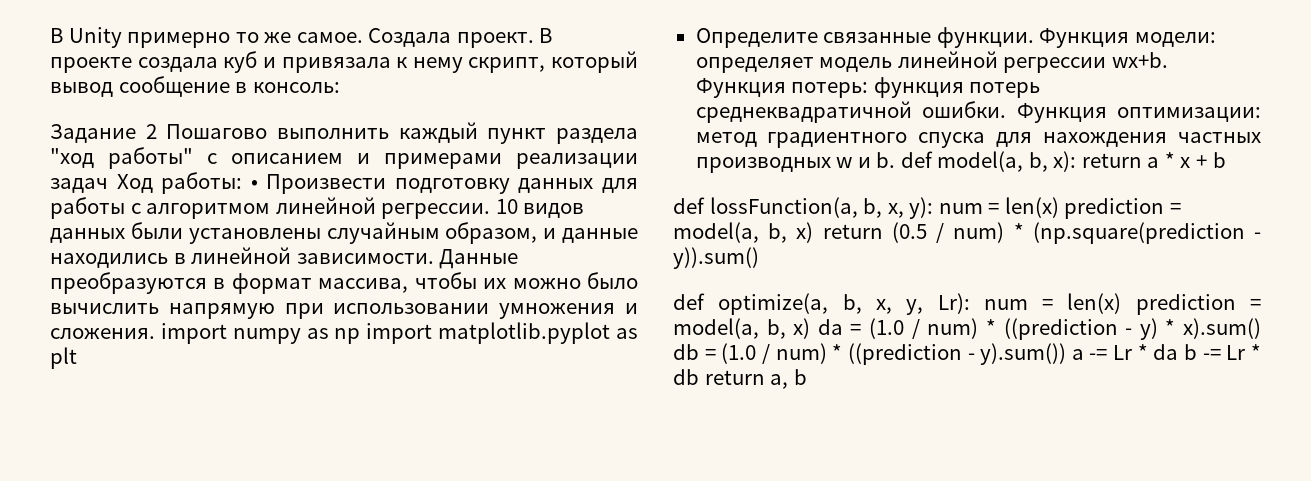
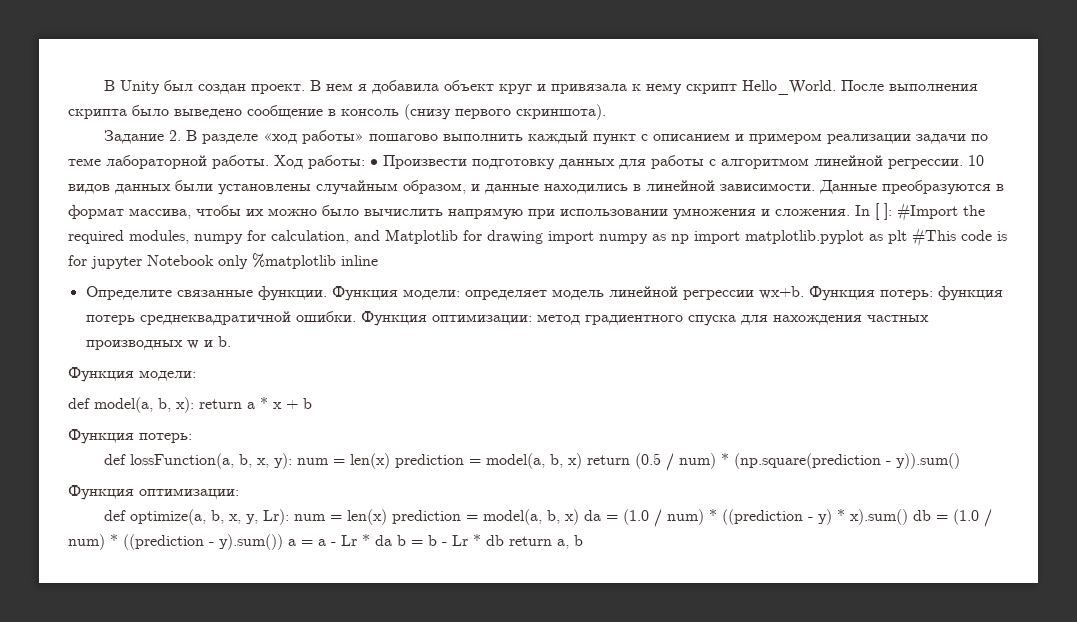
- В Unity примерно то же самое. Создала проект. В проекте создала куб и привязала к нему скрипт, который вывод сообщение в консоль:
- Задание 2 Пошагово выполнить каждый пункт раздела "ход работы" с описанием и примерами реализации задач Ход работы: • Произвести подготовку данных для работы с алгоритмом линейной регрессии.
+ В Unity был создан проект. В нем я добавила объект круг и привязала к нему скрипт Hello_World. После выполнения скрипта было выведено сообщение в консоль (снизу первого скриншота).
+ Задание 2. В разделе «ход работы» пошагово выполнить каждый пункт с описанием и примером реализации задачи по теме лабораторной работы. Ход работы: • Произвести подготовку данных для работы с алгоритмом линейной регрессии.
- Данные преобразуются в формат массива, чтобы их можно было вычислить напрямую при использовании умножения и сложения. import numpy as np import matplotlib.pyplot as plt
+ Данные преобразуются в формат массива, чтобы их можно было вычислить напрямую при использовании умножения и сложения. In [ ]: #Import the required modules, numpy for calculation, and Matplotlib for drawing import numpy as np import matplotlib.pyplot as plt #This code is for jupyter Notebook only %matplotlib inline
- Функция оптимизации: метод градиентного спуска для нахождения частных производных w и b. def model(a, b, x): return a * x + b
+ Функция оптимизации: метод градиентного спуска для нахождения частных производных w и b.
+ Функция модели:
+ def model(a, b, x): return a * x + b
+ Функция потерь:
  def lossFunction(a, b, x, y): num = len(x) prediction = model(a, b, x) return (0.5 / num) * (np.square(prediction - y)).sum()
+ Функция оптимизации:
- def optimize(a, b, x, y, Lr): num = len(x) prediction = model(a, b, x) da = (1.0 / num) * ((prediction - y) * x).sum() db = (1.0 / num) * ((prediction - y).sum()) a -= Lr * da b -= Lr * db return a, b
+ def optimize(a, b, x, y, Lr): num = len(x) prediction = model(a, b, x) da = (1.0 / num) * ((prediction - y) * x).sum() db = (1.0 / num) * ((prediction - y).sum()) a = a - Lr * da b = b - Lr * db return a, b

